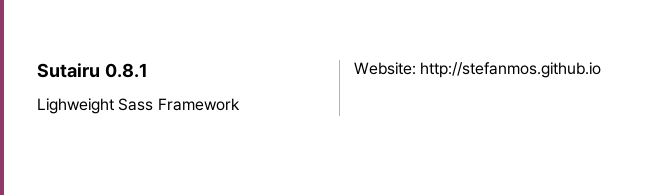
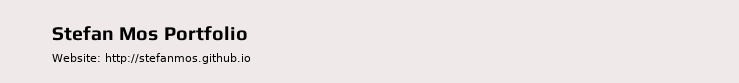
- Sutairu 0.8.1
- Lighweight Sass Framework
+ Stefan Mos Portfolio

